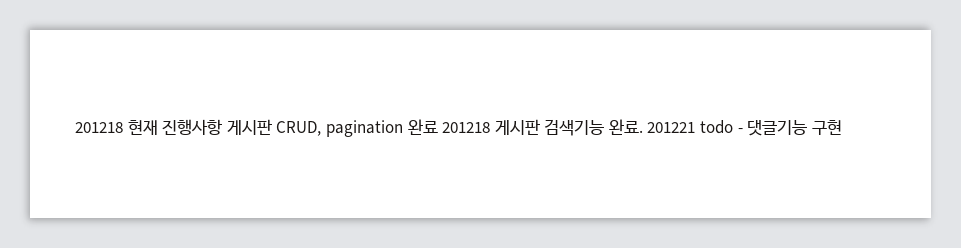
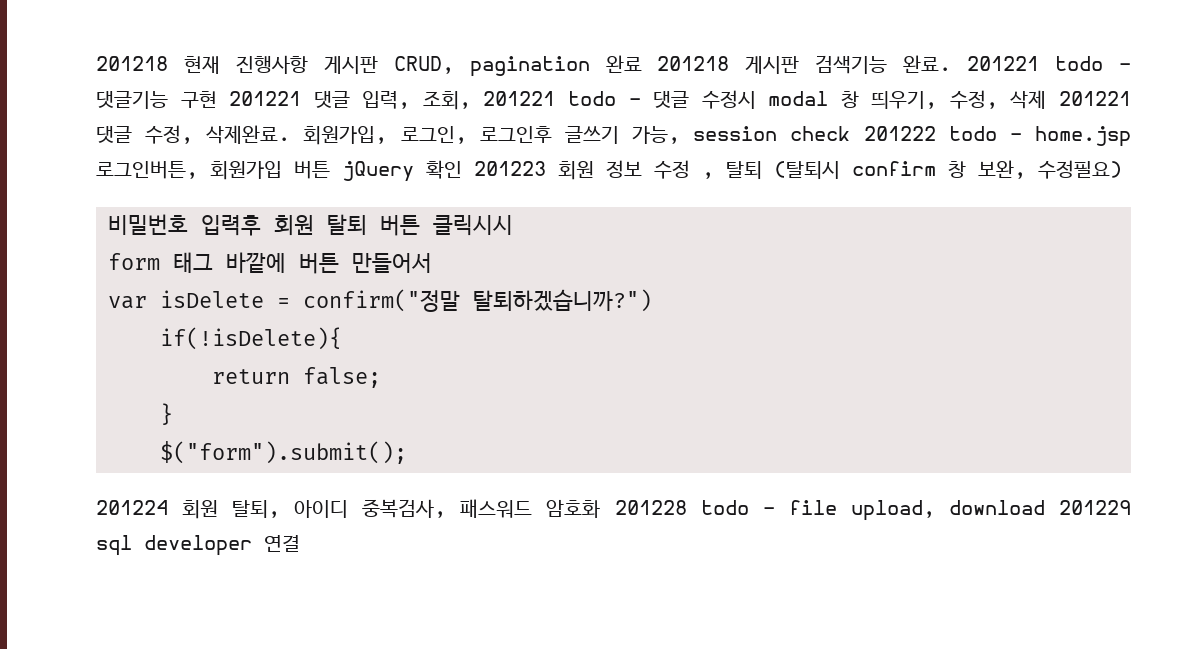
- 201221 todo - 댓글기능 구현
+ 201221 todo - 댓글기능 구현 201221 댓글 입력, 조회, 201221 todo - 댓글 수정시 modal 창 띄우기, 수정, 삭제 201221 댓글 수정, 삭제완료. 회원가입, 로그인, 로그인후 글쓰기 가능, session check 201222 todo - home.jsp 로그인버튼, 회원가입 버튼 jQuery 확인 201223 회원 정보 수정 , 탈퇴 (탈퇴시 confirm 창 보완, 수정필요)
+ 비밀번호 입력후 회원 탈퇴 버튼 클릭시시
+ form 태그 바깥에 버튼 만들어서
+ var isDelete = confirm("정말 탈퇴하겠습니까?")
+ if(!isDelete){
+ return false;
+ }
+ $("form").submit();
+ 201224 회원 탈퇴, 아이디 중복검사, 패스워드 암호화 201228 todo - file upload, download 201229 sql developer 연결

